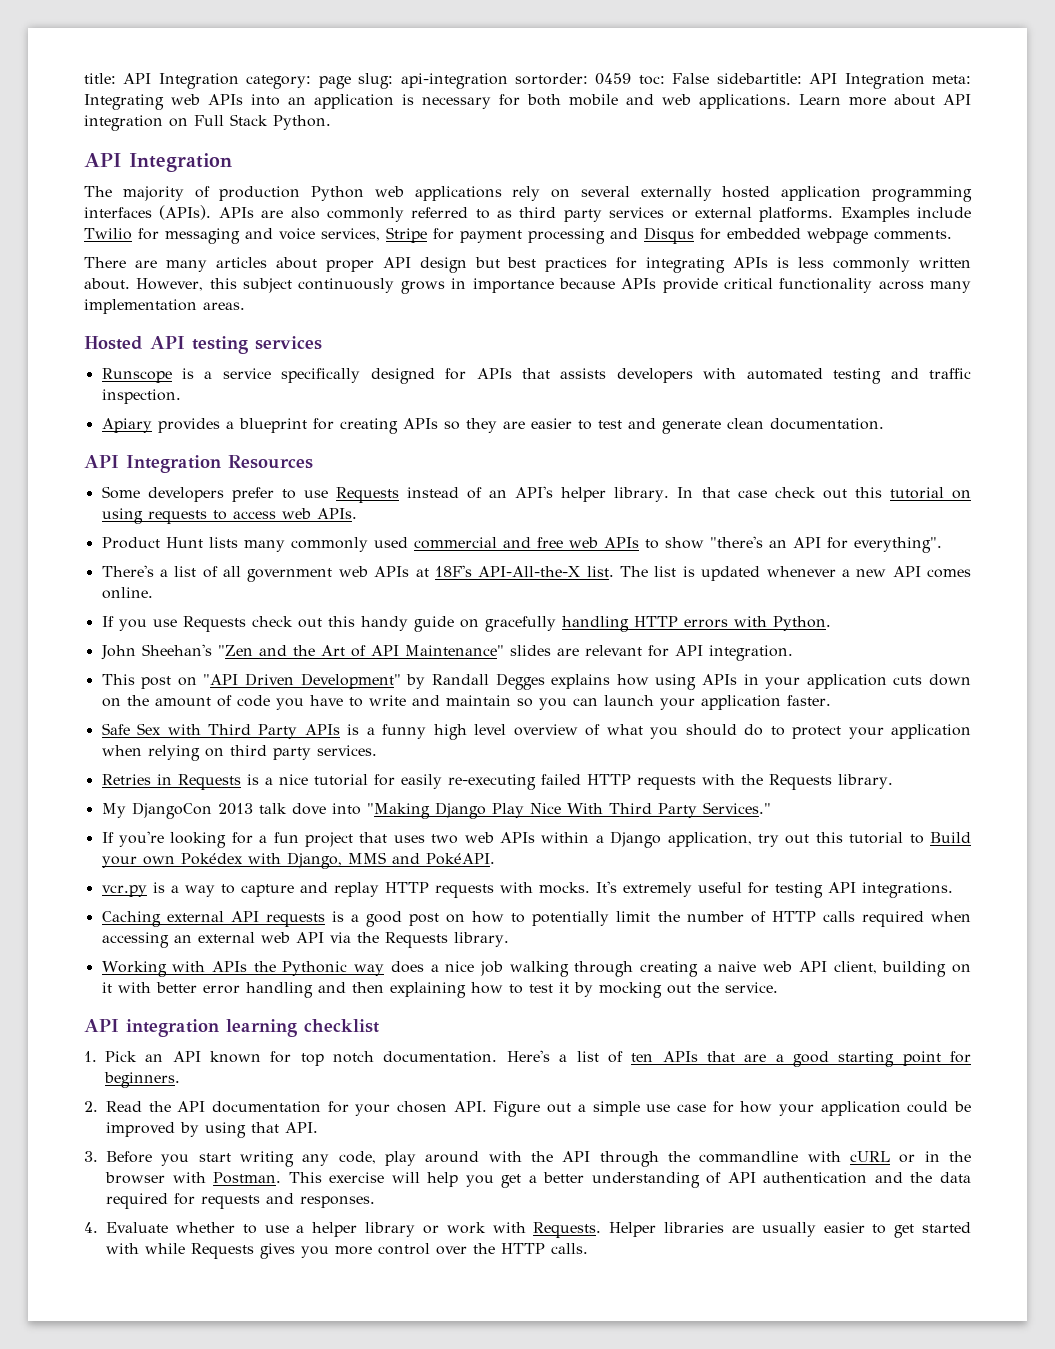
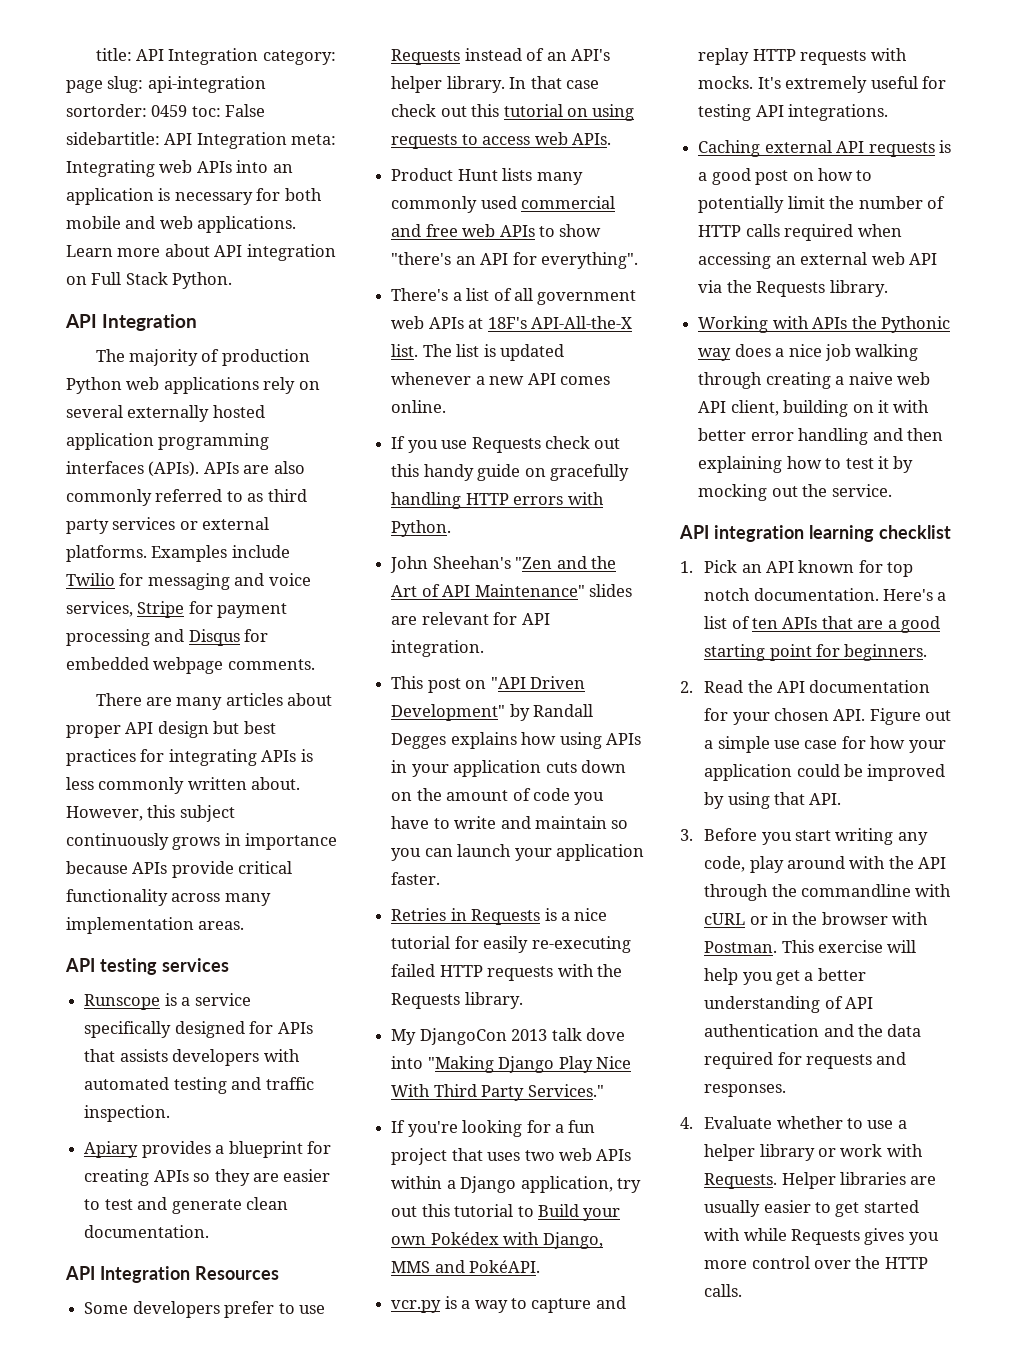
- Hosted API testing services
+ API testing services
- Safe Sex with Third Party APIs is a funny high level overview of what you should do to protect your application when relying on third party services.

